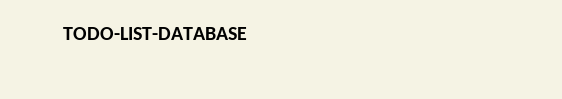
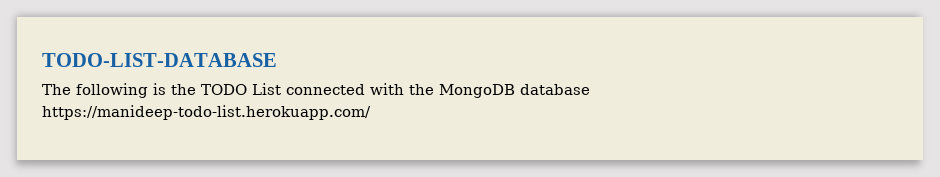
+ The following is the TODO List connected with the MongoDB database https://manideep-todo-list.herokuapp.com/

